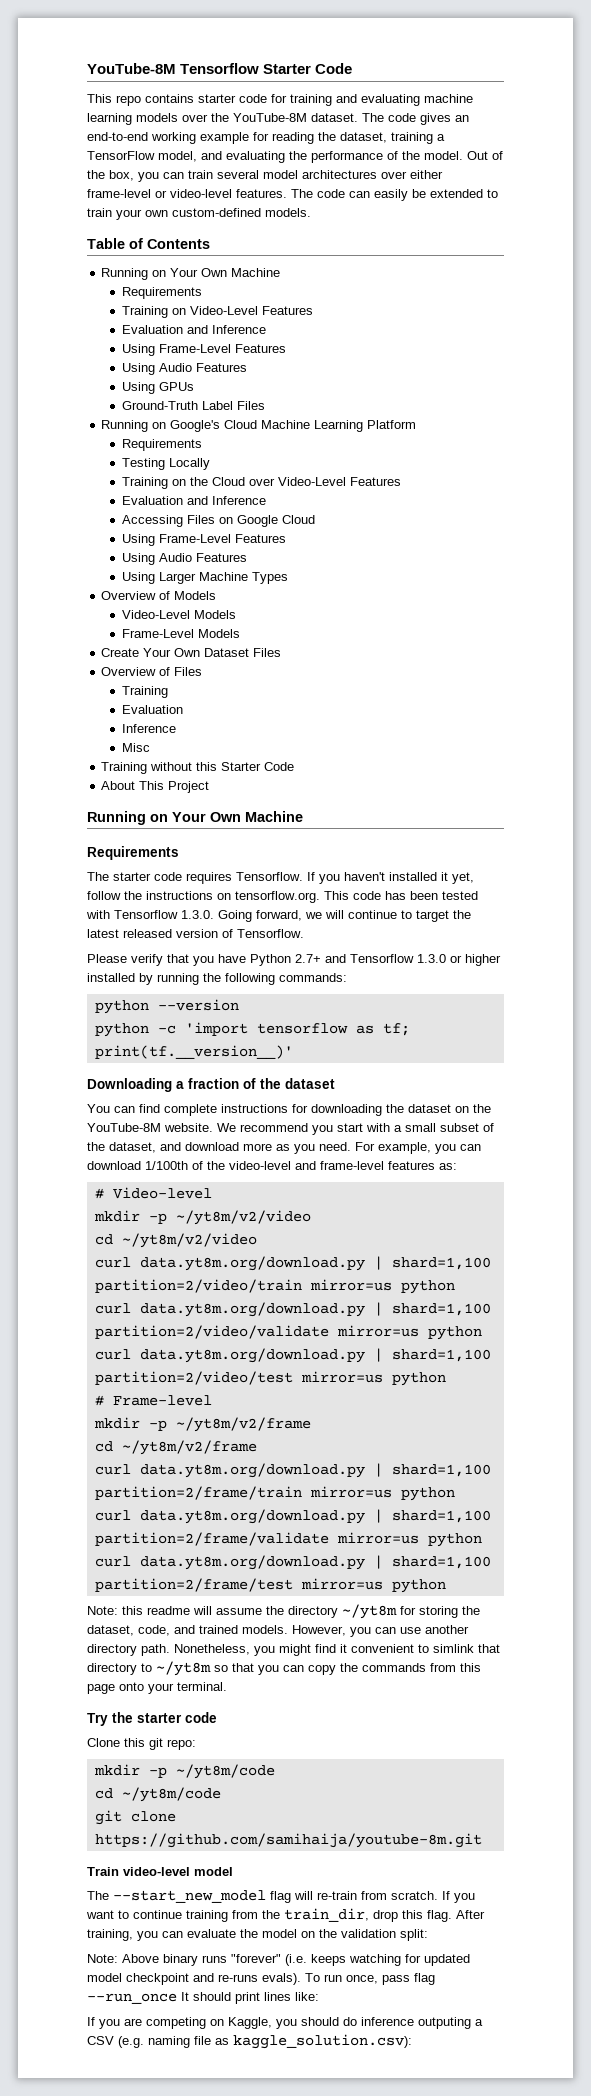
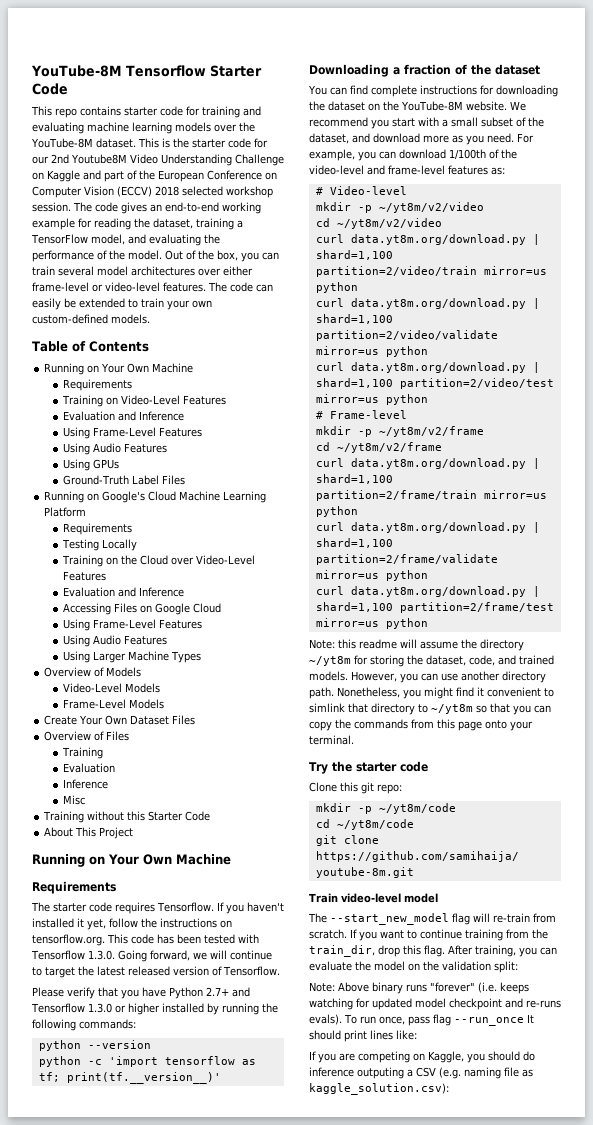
+ This is the starter code for our 2nd Youtube8M Video Understanding Challenge on Kaggle and part of the European Conference on Computer Vision (ECCV) 2018 selected workshop session.

